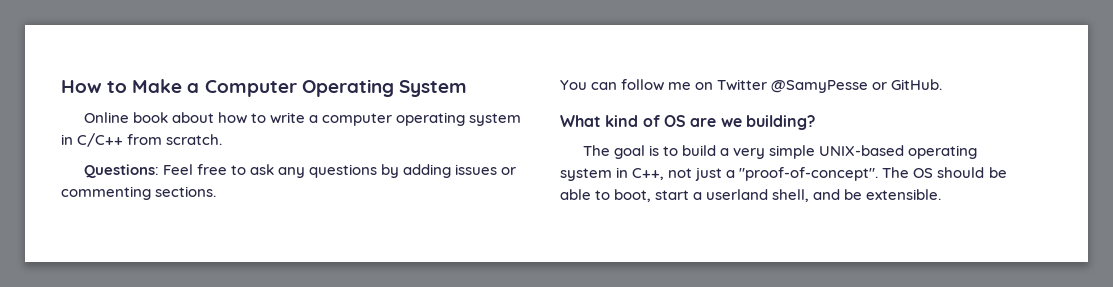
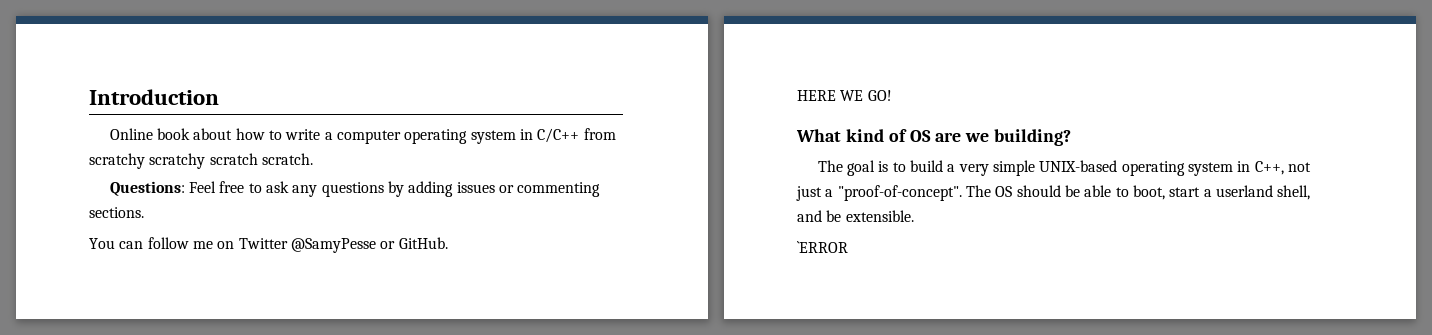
- How to Make a Computer Operating System
+ Introduction
- Online book about how to write a computer operating system in C/C++ from scratch.
+ Online book about how to write a computer operating system in C/C++ from scratchy scratchy scratch scratch.
+ HERE WE GO!
+ `ERROR

